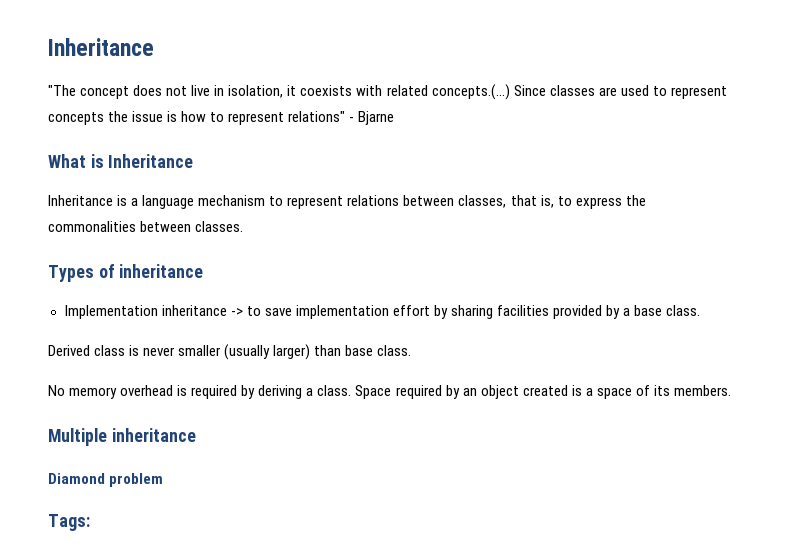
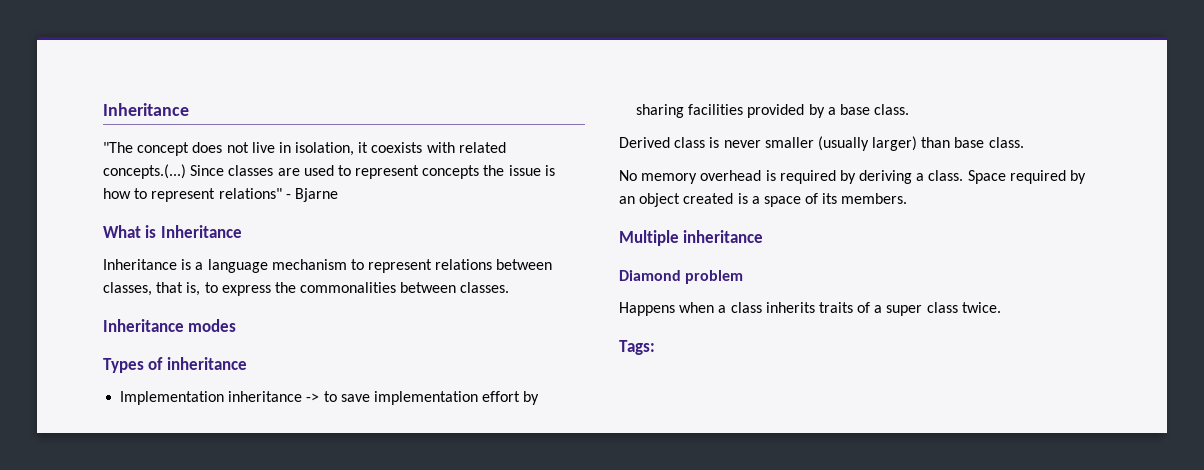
+ Inheritance modes
+ Happens when a class inherits traits of a super class twice.

